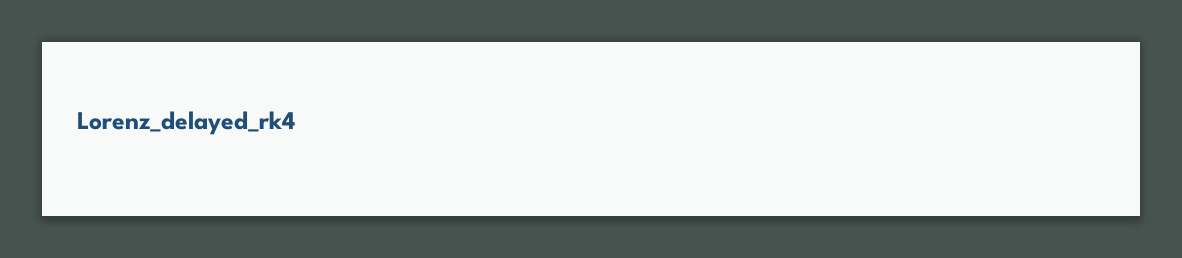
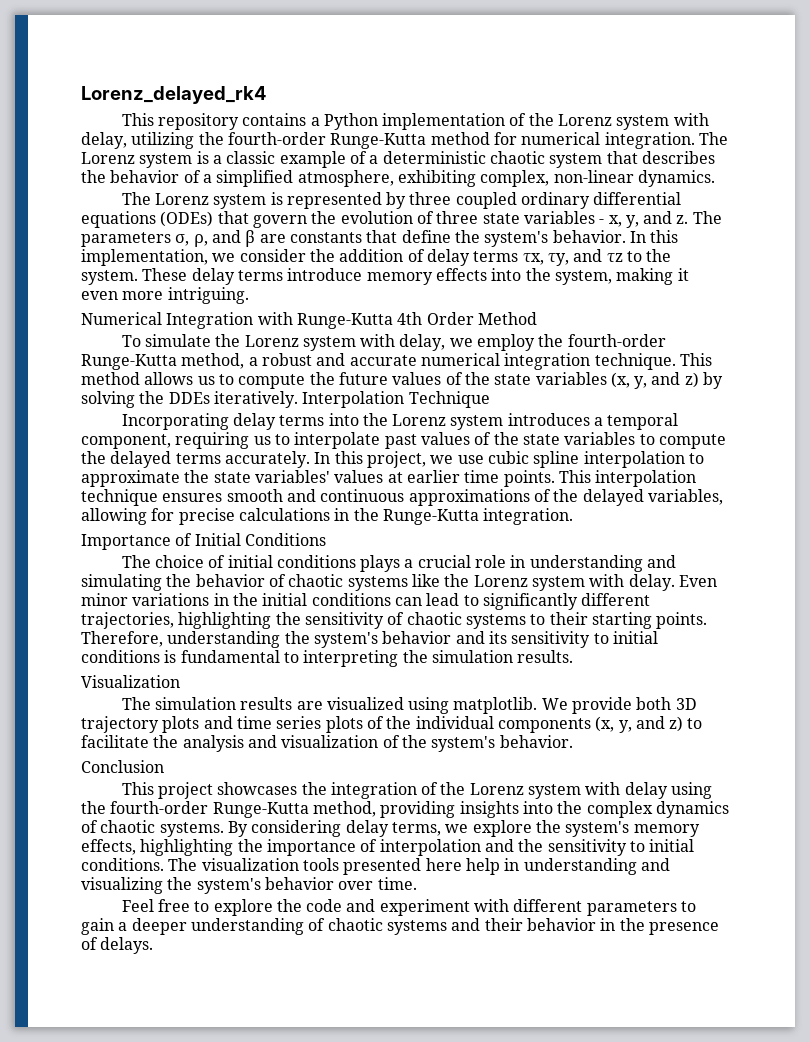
+ This repository contains a Python implementation of the Lorenz system with delay, utilizing the fourth-order Runge-Kutta method for numerical integration. The Lorenz system is a classic example of a deterministic chaotic system that describes the behavior of a simplified atmosphere, exhibiting complex, non-linear dynamics.
+ The Lorenz system is represented by three coupled ordinary differential equations (ODEs) that govern the evolution of three state variables - x, y, and z. The parameters σ, ρ, and β are constants that define the system's behavior. In this implementation, we consider the addition of delay terms τx, τy, and τz to the system. These delay terms introduce memory effects into the system, making it even more intriguing.
+ Numerical Integration with Runge-Kutta 4th Order Method
+ To simulate the Lorenz system with delay, we employ the fourth-order Runge-Kutta method, a robust and accurate numerical integration technique. This method allows us to compute the future values of the state variables (x, y, and z) by solving the DDEs iteratively. Interpolation Technique
+ Incorporating delay terms into the Lorenz system introduces a temporal component, requiring us to interpolate past values of the state variables to compute the delayed terms accurately. In this project, we use cubic spline interpolation to approximate the state variables' values at earlier time points. This interpolation technique ensures smooth and continuous approximations of the delayed variables, allowing for precise calculations in the Runge-Kutta integration.
+ Importance of Initial Conditions
+ The choice of initial conditions plays a crucial role in understanding and simulating the behavior of chaotic systems like the Lorenz system with delay. Even minor variations in the initial conditions can lead to significantly different trajectories, highlighting the sensitivity of chaotic systems to their starting points. Therefore, understanding the system's behavior and its sensitivity to initial conditions is fundamental to interpreting the simulation results.
+ Visualization
+ The simulation results are visualized using matplotlib. We provide both 3D trajectory plots and time series plots of the individual components (x, y, and z) to facilitate the analysis and visualization of the system's behavior.
+ Conclusion
+ This project showcases the integration of the Lorenz system with delay using the fourth-order Runge-Kutta method, providing insights into the complex dynamics of chaotic systems. By considering delay terms, we explore the system's memory effects, highlighting the importance of interpolation and the sensitivity to initial conditions. The visualization tools presented here help in understanding and visualizing the system's behavior over time.
+ Feel free to explore the code and experiment with different parameters to gain a deeper understanding of chaotic systems and their behavior in the presence of delays.

